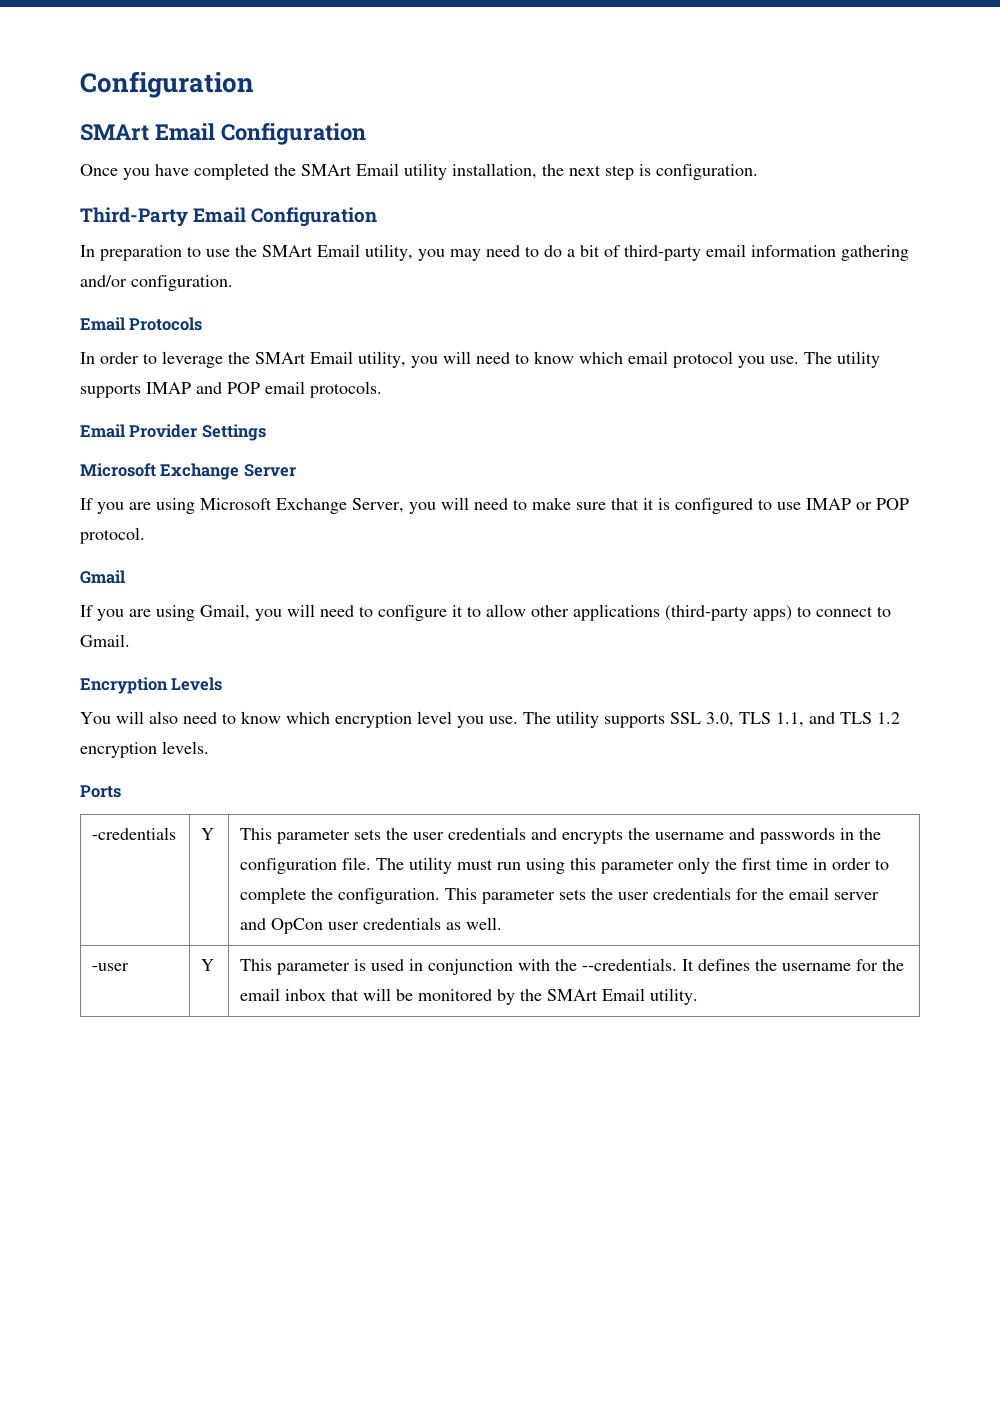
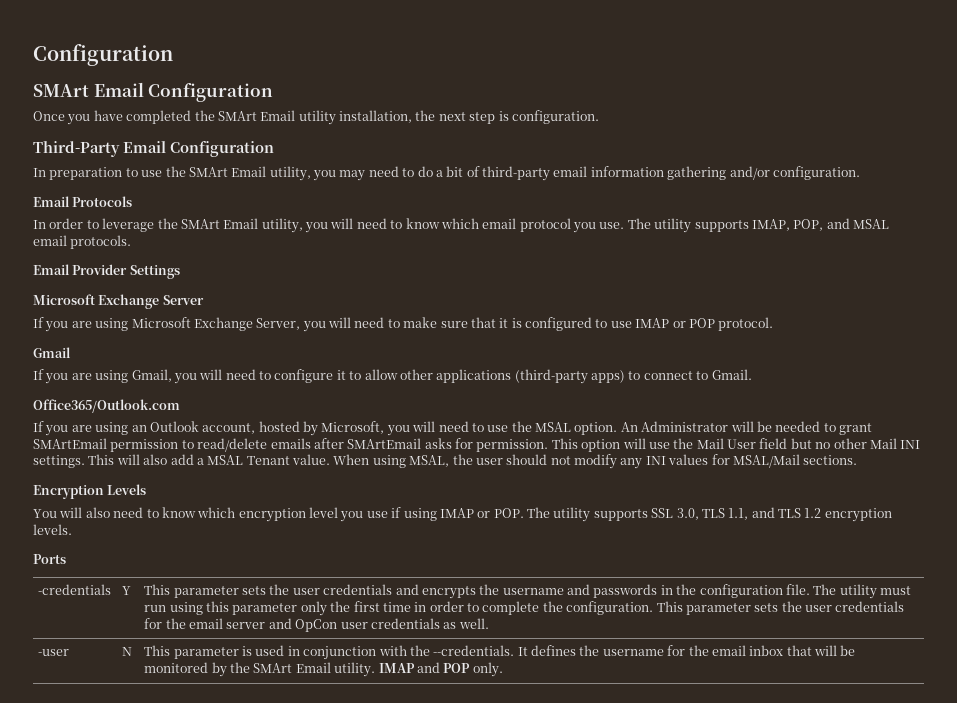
- The utility supports IMAP and POP email protocols.
+ The utility supports IMAP, POP, and MSAL email protocols.
+ Office365/Outlook.com
+ If you are using an Outlook account, hosted by Microsoft, you will need to use the MSAL option. An Administrator will be needed to grant SMArtEmail permission to read/delete emails after SMArtEmail asks for permission. This option will use the Mail User field but no other Mail INI settings. This will also add a MSAL Tenant value. When using MSAL, the user should not modify any INI values for MSAL/Mail sections.
- You will also need to know which encryption level you use. The utility supports SSL 3.0, TLS 1.1, and TLS 1.2 encryption levels.
+ You will also need to know which encryption level you use if using IMAP or POP. The utility supports SSL 3.0, TLS 1.1, and TLS 1.2 encryption levels.
- -user | Y | This parameter is used in conjunction with the --credentials. It defines the username for the email inbox that will be monitored by the SMArt Email utility.
+ -user | N | This parameter is used in conjunction with the --credentials. It defines the username for the email inbox that will be monitored by the SMArt Email utility. IMAP and POP only.

